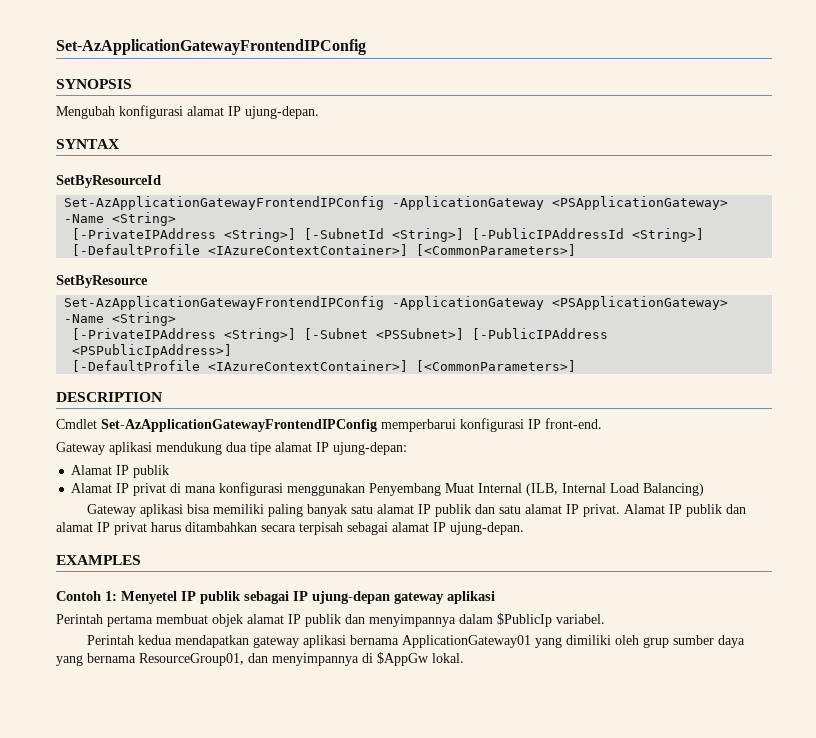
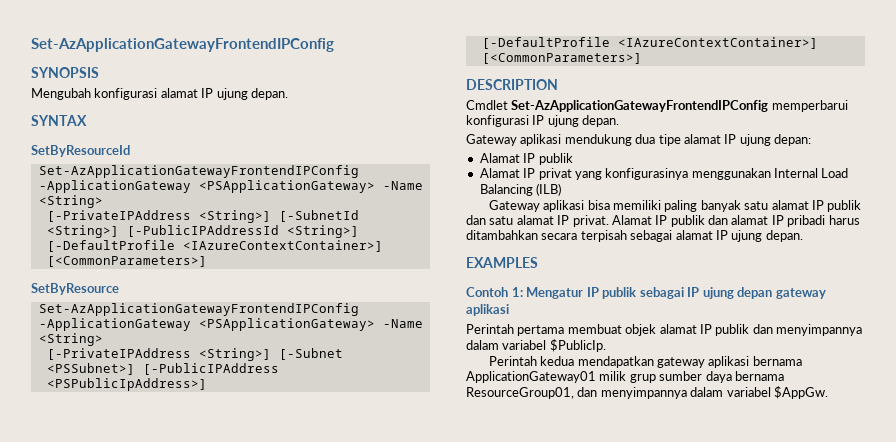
- Mengubah konfigurasi alamat IP ujung-depan.
+ Mengubah konfigurasi alamat IP ujung depan.
- Cmdlet Set-AzApplicationGatewayFrontendIPConfig memperbarui konfigurasi IP front-end.
+ Cmdlet Set-AzApplicationGatewayFrontendIPConfig memperbarui konfigurasi IP ujung depan.
- Gateway aplikasi mendukung dua tipe alamat IP ujung-depan:
+ Gateway aplikasi mendukung dua tipe alamat IP ujung depan:
- Alamat IP privat di mana konfigurasi menggunakan Penyembang Muat Internal (ILB, Internal Load Balancing)
+ Alamat IP privat yang konfigurasinya menggunakan Internal Load Balancing (ILB)
- Alamat IP publik dan alamat IP privat harus ditambahkan secara terpisah sebagai alamat IP ujung-depan.
+ Alamat IP publik dan alamat IP pribadi harus ditambahkan secara terpisah sebagai alamat IP ujung depan.
- Contoh 1: Menyetel IP publik sebagai IP ujung-depan gateway aplikasi
+ Contoh 1: Mengatur IP publik sebagai IP ujung depan gateway aplikasi
- Perintah pertama membuat objek alamat IP publik dan menyimpannya dalam $PublicIp variabel.
+ Perintah pertama membuat objek alamat IP publik dan menyimpannya dalam variabel $PublicIp.
- Perintah kedua mendapatkan gateway aplikasi bernama ApplicationGateway01 yang dimiliki oleh grup sumber daya yang bernama ResourceGroup01, dan menyimpannya di $AppGw lokal.
+ Perintah kedua mendapatkan gateway aplikasi bernama ApplicationGateway01 milik grup sumber daya bernama ResourceGroup01, dan menyimpannya dalam variabel $AppGw.

